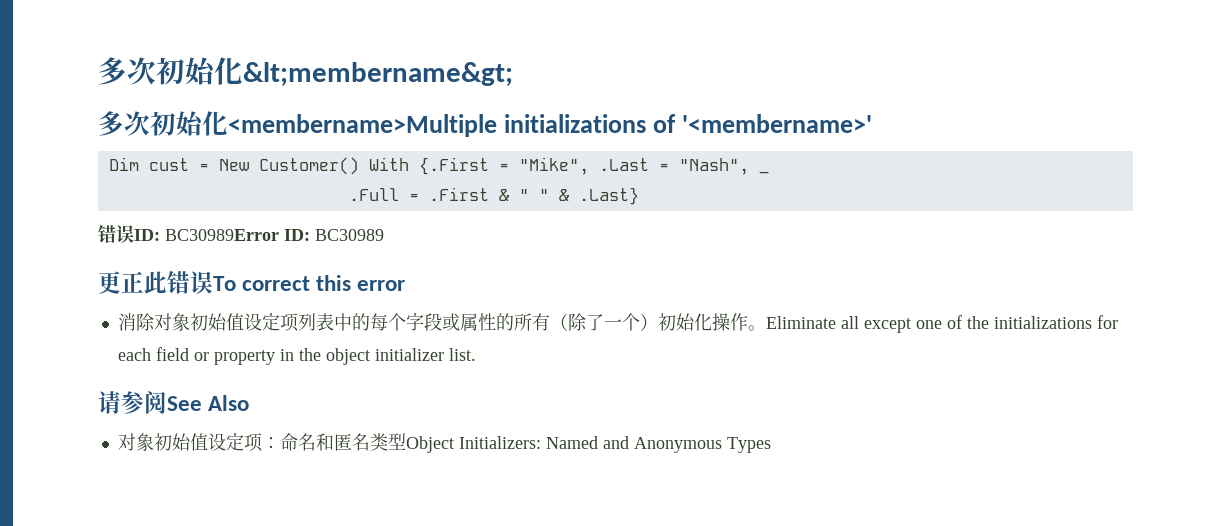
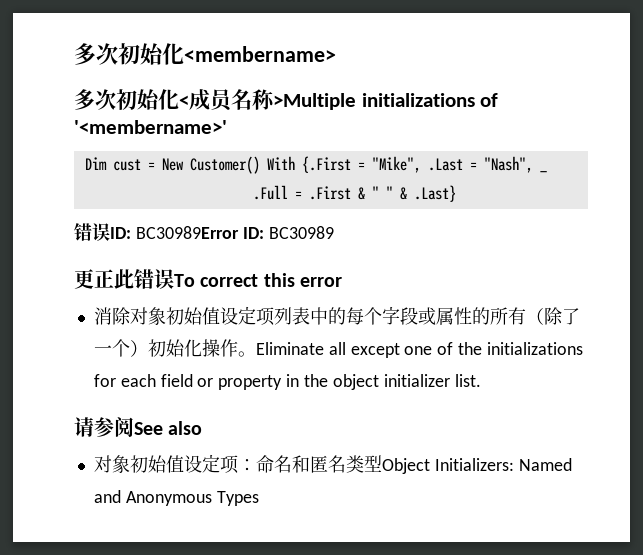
- 多次初始化&lt;membername&gt;
- 多次初始化<membername>Multiple initializations of '<membername>'
+ 多次初始化<membername>
+ 多次初始化<成员名称>Multiple initializations of '<membername>'
- 请参阅See Also
+ 请参阅See also

